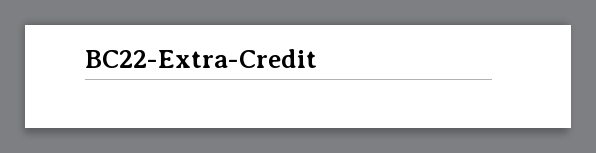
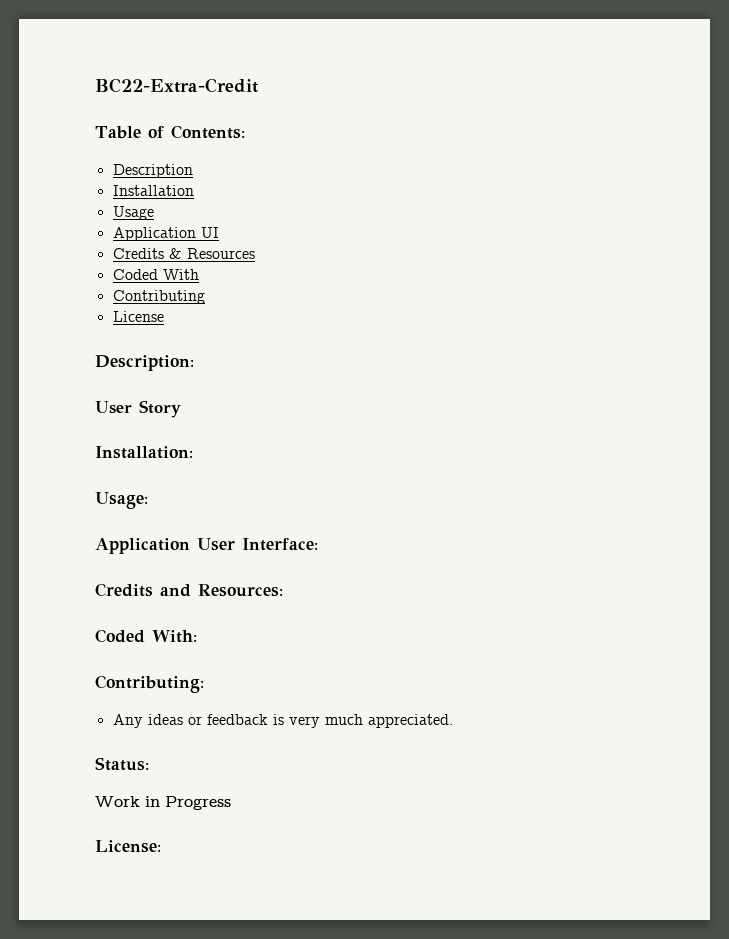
+ Table of Contents:
+ Description
+ Installation
+ Usage
+ Application UI
+ Credits & Resources
+ Coded With
+ Contributing
+ License
+ Description:
+ User Story
+ Installation:
+ Usage:
+ Application User Interface:
+ Credits and Resources:
+ Coded With:
+ Contributing:
+ Any ideas or feedback is very much appreciated.
+ Status:
+ Work in Progress
+ License:

